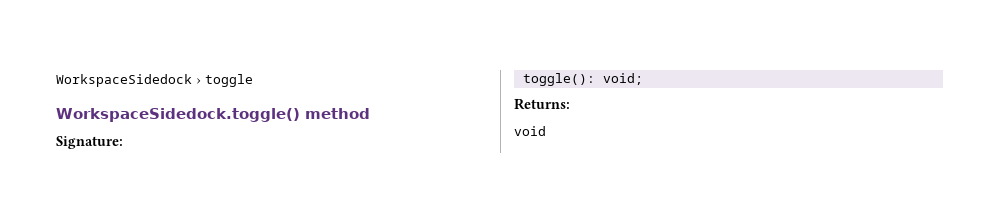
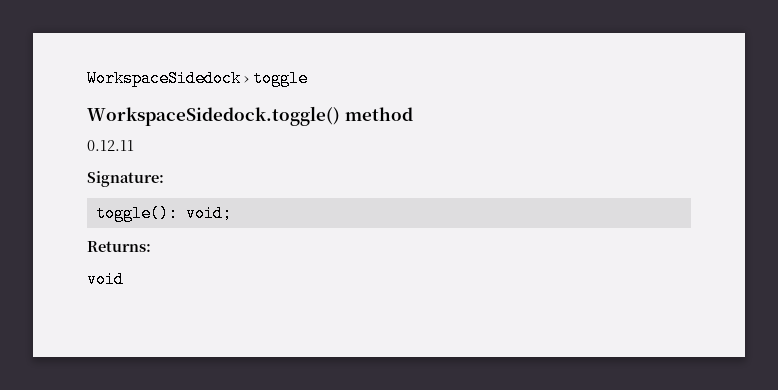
+ 0.12.11

